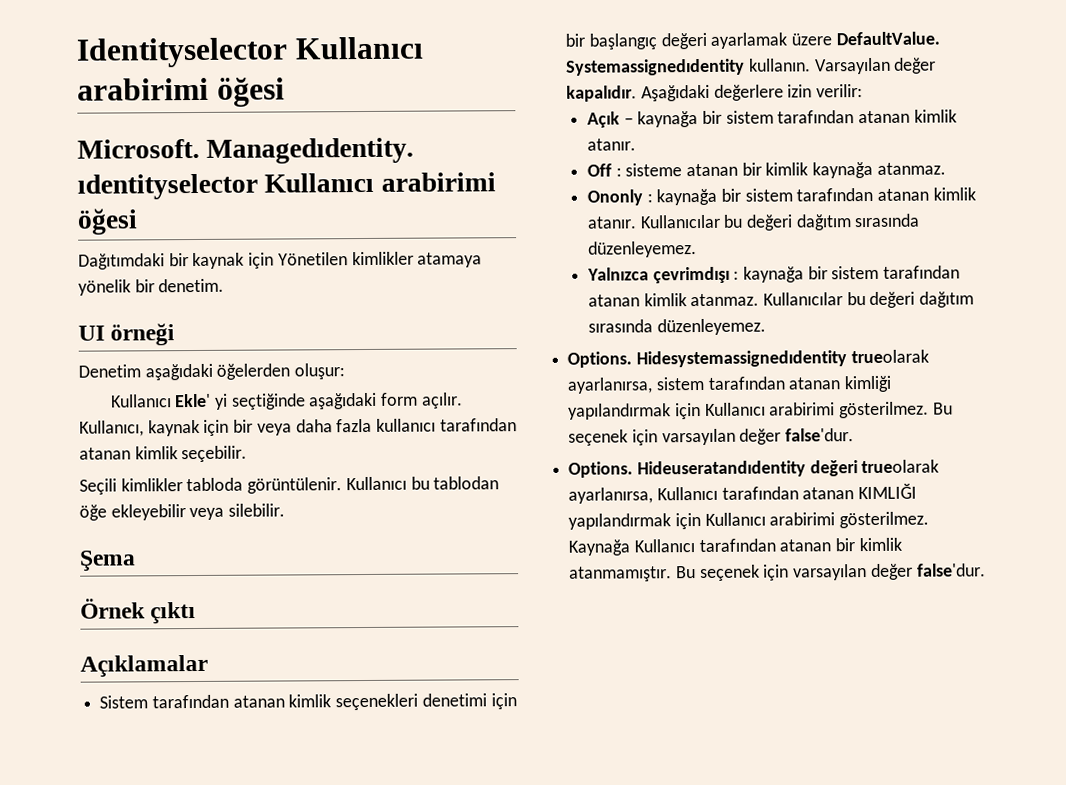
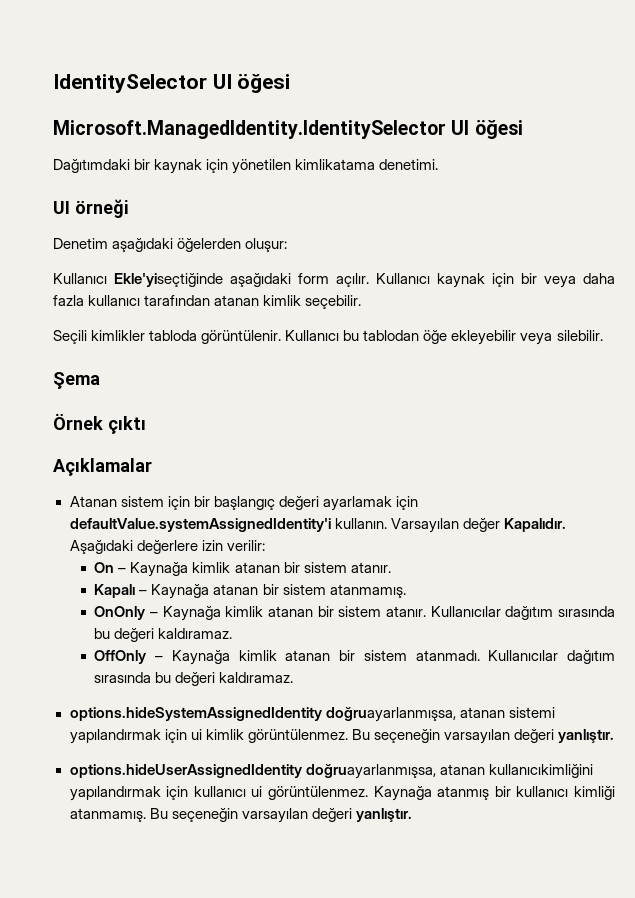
- Identityselector Kullanıcı arabirimi öğesi
- Microsoft. Managedıdentity. ıdentityselector Kullanıcı arabirimi öğesi
+ IdentitySelector UI öğesi
+ Microsoft.ManagedIdentity.IdentitySelector UI öğesi
- Dağıtımdaki bir kaynak için Yönetilen kimlikler atamaya yönelik bir denetim.
+ Dağıtımdaki bir kaynak için yönetilen kimlikatama denetimi.
- Kullanıcı Ekle' yi seçtiğinde aşağıdaki form açılır.
+ Kullanıcı Ekle'yiseçtiğinde aşağıdaki form açılır.
- Kullanıcı, kaynak için bir veya daha fazla kullanıcı tarafından atanan kimlik seçebilir.
+ Kullanıcı kaynak için bir veya daha fazla kullanıcı tarafından atanan kimlik seçebilir.
- Sistem tarafından atanan kimlik seçenekleri denetimi için bir başlangıç değeri ayarlamak üzere DefaultValue. Systemassignedıdentity kullanın.
+ Atanan sistem için bir başlangıç değeri ayarlamak için defaultValue.systemAssignedIdentity'i kullanın.
- Varsayılan değer kapalıdır.
+ Varsayılan değer Kapalıdır.
- Açık – kaynağa bir sistem tarafından atanan kimlik atanır.
- Off : sisteme atanan bir kimlik kaynağa atanmaz.
- Ononly : kaynağa bir sistem tarafından atanan kimlik atanır. Kullanıcılar bu değeri dağıtım sırasında düzenleyemez.
- Yalnızca çevrimdışı : kaynağa bir sistem tarafından atanan kimlik atanmaz. Kullanıcılar bu değeri dağıtım sırasında düzenleyemez.
- Options. Hidesystemassignedıdentity trueolarak ayarlanırsa, sistem tarafından atanan kimliği yapılandırmak için Kullanıcı arabirimi gösterilmez. Bu seçenek için varsayılan değer false'dur.
- Options. Hideuseratandıdentity değeri trueolarak ayarlanırsa, Kullanıcı tarafından atanan KIMLIĞI yapılandırmak için Kullanıcı arabirimi gösterilmez. Kaynağa Kullanıcı tarafından atanan bir kimlik atanmamıştır. Bu seçenek için varsayılan değer false'dur.
+ On – Kaynağa kimlik atanan bir sistem atanır.
+ Kapalı – Kaynağa atanan bir sistem atanmamış.
+ OnOnly – Kaynağa kimlik atanan bir sistem atanır. Kullanıcılar dağıtım sırasında bu değeri kaldıramaz.
+ OffOnly – Kaynağa kimlik atanan bir sistem atanmadı. Kullanıcılar dağıtım sırasında bu değeri kaldıramaz.
+ options.hideSystemAssignedIdentity doğruayarlanmışsa, atanan sistemi yapılandırmak için ui kimlik görüntülenmez. Bu seçeneğin varsayılan değeri yanlıştır.
+ options.hideUserAssignedIdentity doğruayarlanmışsa, atanan kullanıcıkimliğini yapılandırmak için kullanıcı ui görüntülenmez. Kaynağa atanmış bir kullanıcı kimliği atanmamış. Bu seçeneğin varsayılan değeri yanlıştır.

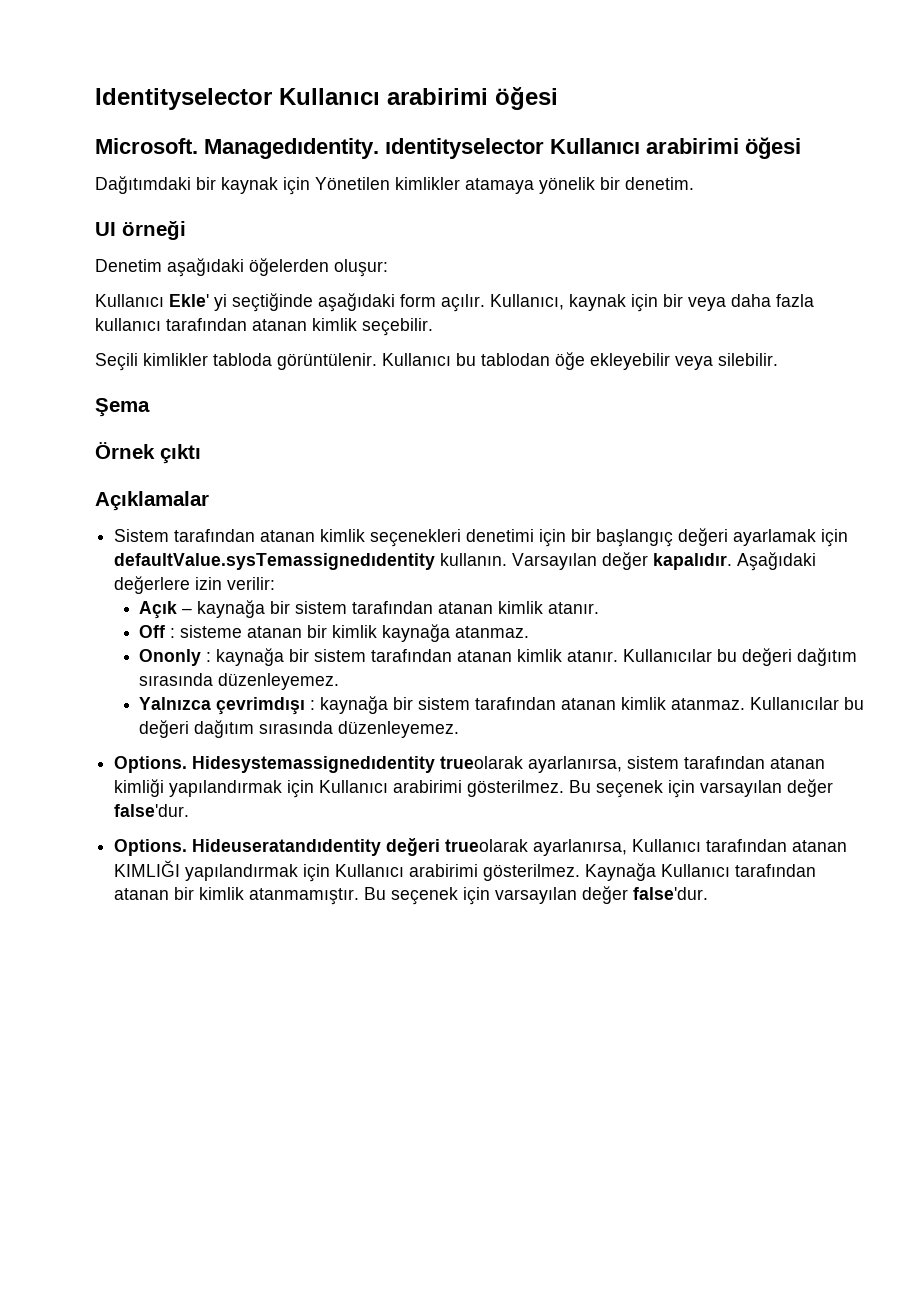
- IdentitySelector UI öğesi
- Microsoft.ManagedIdentity.IdentitySelector UI öğesi
+ Identityselector Kullanıcı arabirimi öğesi
+ Microsoft. Managedıdentity. ıdentityselector Kullanıcı arabirimi öğesi
- Dağıtımdaki bir kaynak için yönetilen kimlikatama denetimi.
+ Dağıtımdaki bir kaynak için Yönetilen kimlikler atamaya yönelik bir denetim.
- Kullanıcı Ekle'yiseçtiğinde aşağıdaki form açılır.
+ Kullanıcı Ekle' yi seçtiğinde aşağıdaki form açılır.
- Kullanıcı kaynak için bir veya daha fazla kullanıcı tarafından atanan kimlik seçebilir.
+ Kullanıcı, kaynak için bir veya daha fazla kullanıcı tarafından atanan kimlik seçebilir.
- Atanan sistem için bir başlangıç değeri ayarlamak için defaultValue.systemAssignedIdentity'i kullanın.
+ Sistem tarafından atanan kimlik seçenekleri denetimi için bir başlangıç değeri ayarlamak için defaultValue.sysTemassignedıdentity kullanın.
- Varsayılan değer Kapalıdır.
+ Varsayılan değer kapalıdır.
- On – Kaynağa kimlik atanan bir sistem atanır.
- Kapalı – Kaynağa atanan bir sistem atanmamış.
- OnOnly – Kaynağa kimlik atanan bir sistem atanır. Kullanıcılar dağıtım sırasında bu değeri kaldıramaz.
- OffOnly – Kaynağa kimlik atanan bir sistem atanmadı. Kullanıcılar dağıtım sırasında bu değeri kaldıramaz.
- options.hideSystemAssignedIdentity doğruayarlanmışsa, atanan sistemi yapılandırmak için ui kimlik görüntülenmez. Bu seçeneğin varsayılan değeri yanlıştır.
- options.hideUserAssignedIdentity doğruayarlanmışsa, atanan kullanıcıkimliğini yapılandırmak için kullanıcı ui görüntülenmez. Kaynağa atanmış bir kullanıcı kimliği atanmamış. Bu seçeneğin varsayılan değeri yanlıştır.
+ Açık – kaynağa bir sistem tarafından atanan kimlik atanır.
+ Off : sisteme atanan bir kimlik kaynağa atanmaz.
+ Ononly : kaynağa bir sistem tarafından atanan kimlik atanır. Kullanıcılar bu değeri dağıtım sırasında düzenleyemez.
+ Yalnızca çevrimdışı : kaynağa bir sistem tarafından atanan kimlik atanmaz. Kullanıcılar bu değeri dağıtım sırasında düzenleyemez.
+ Options. Hidesystemassignedıdentity trueolarak ayarlanırsa, sistem tarafından atanan kimliği yapılandırmak için Kullanıcı arabirimi gösterilmez. Bu seçenek için varsayılan değer false'dur.
+ Options. Hideuseratandıdentity değeri trueolarak ayarlanırsa, Kullanıcı tarafından atanan KIMLIĞI yapılandırmak için Kullanıcı arabirimi gösterilmez. Kaynağa Kullanıcı tarafından atanan bir kimlik atanmamıştır. Bu seçenek için varsayılan değer false'dur.

